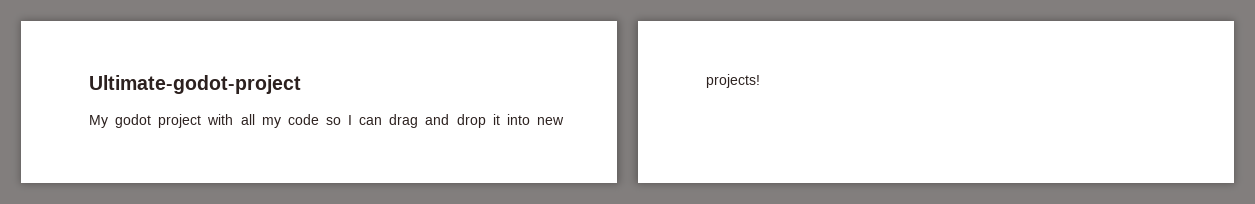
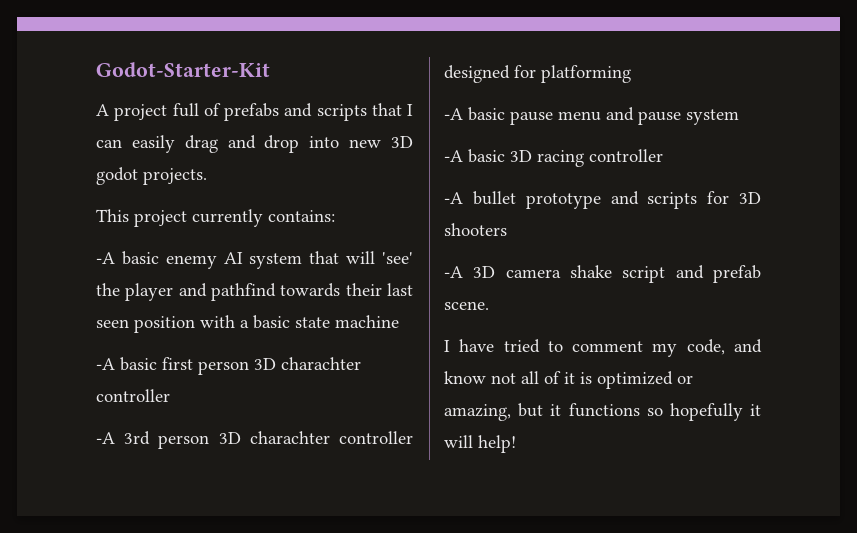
- Ultimate-godot-project
- My godot project with all my code so I can drag and drop it into new projects!
+ Godot-Starter-Kit
+ A project full of prefabs and scripts that I can easily drag and drop into new 3D godot projects.
+ This project currently contains:
+ -A basic enemy AI system that will 'see' the player and pathfind towards their last seen position with a basic state machine
+ -A basic first person 3D charachter controller
+ -A 3rd person 3D charachter controller designed for platforming
+ -A basic pause menu and pause system
+ -A basic 3D racing controller
+ -A bullet prototype and scripts for 3D shooters
+ -A 3D camera shake script and prefab scene.
+ I have tried to comment my code, and know not all of it is optimized or amazing, but it functions so hopefully it will help!

